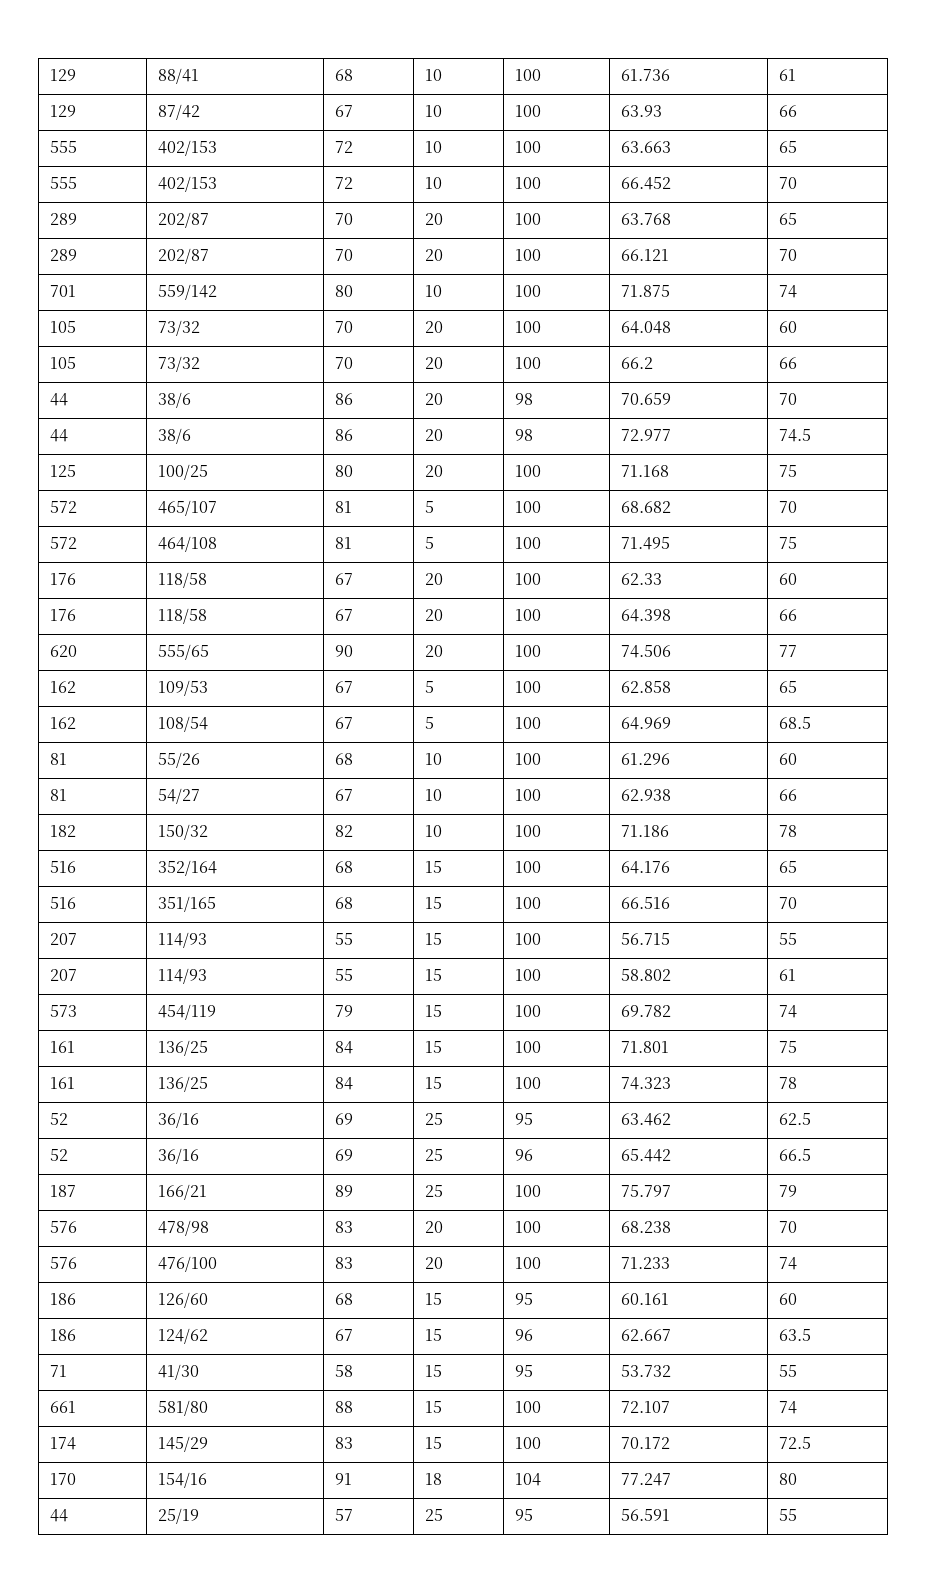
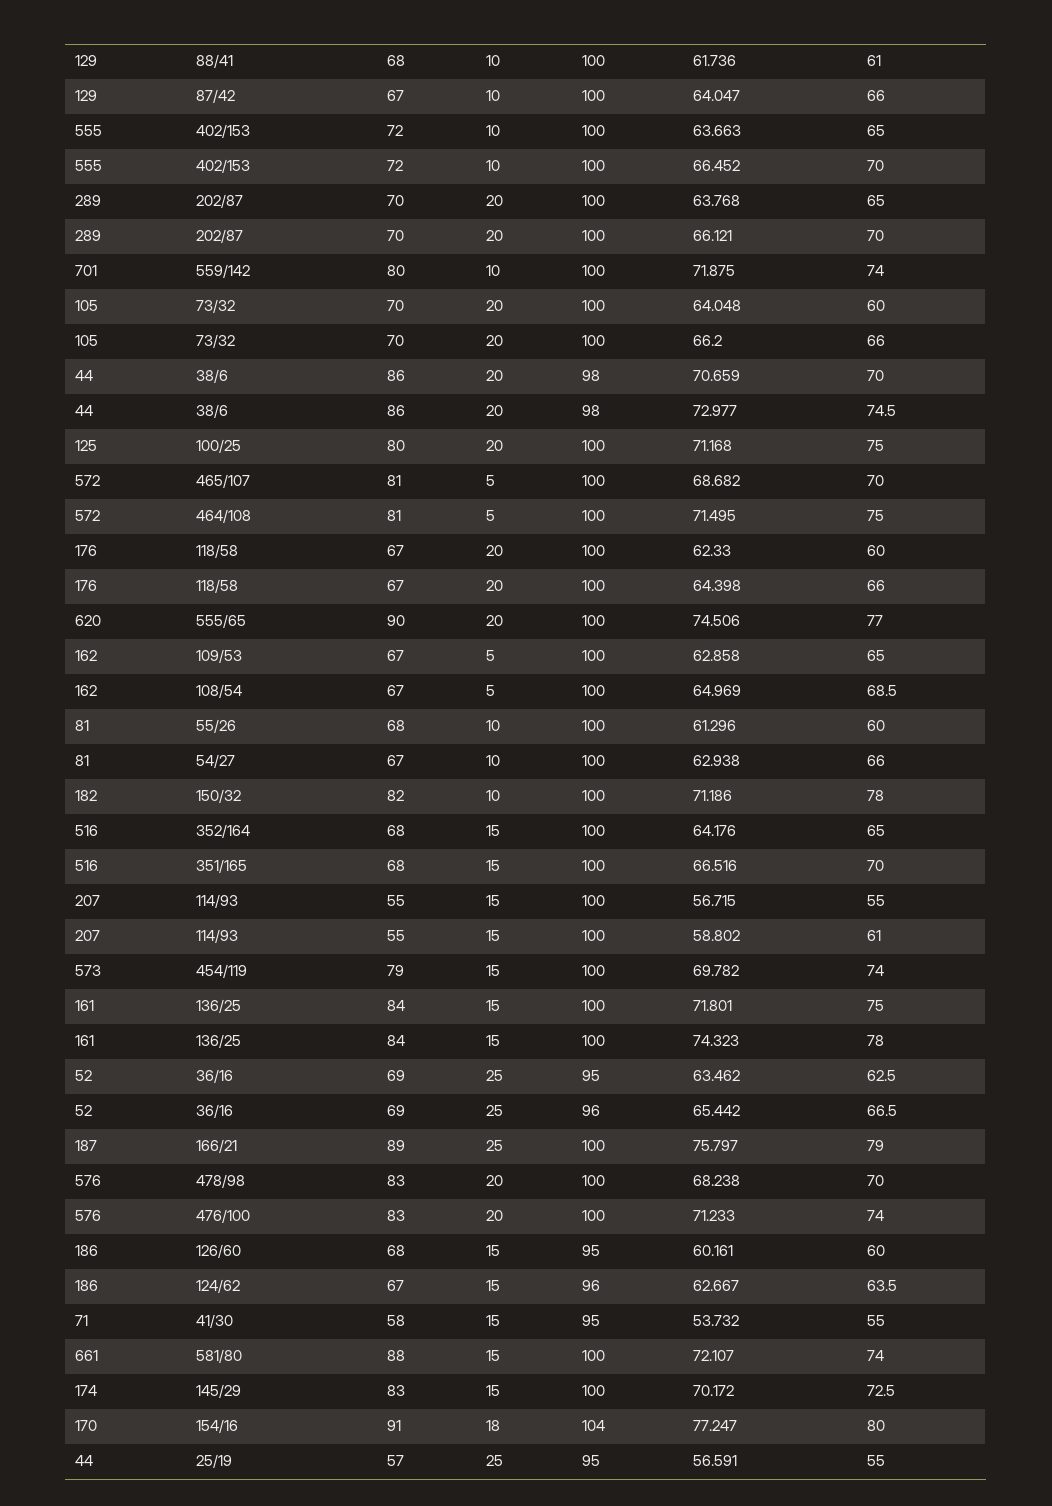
- 129 | 87/42 | 67 | 10 | 100 | 63.93 | 66
+ 129 | 87/42 | 67 | 10 | 100 | 64.047 | 66

